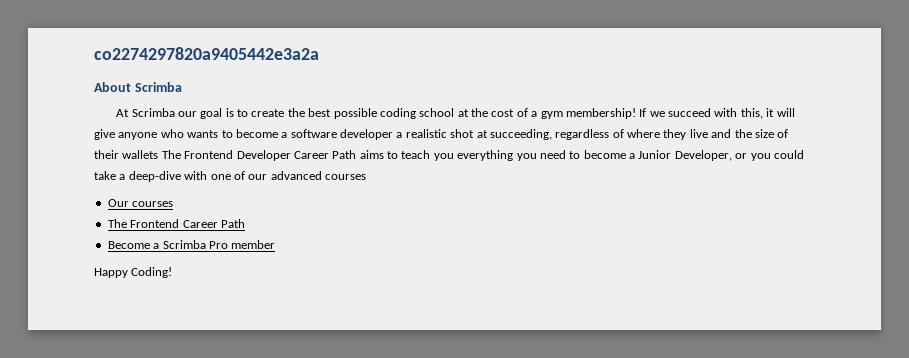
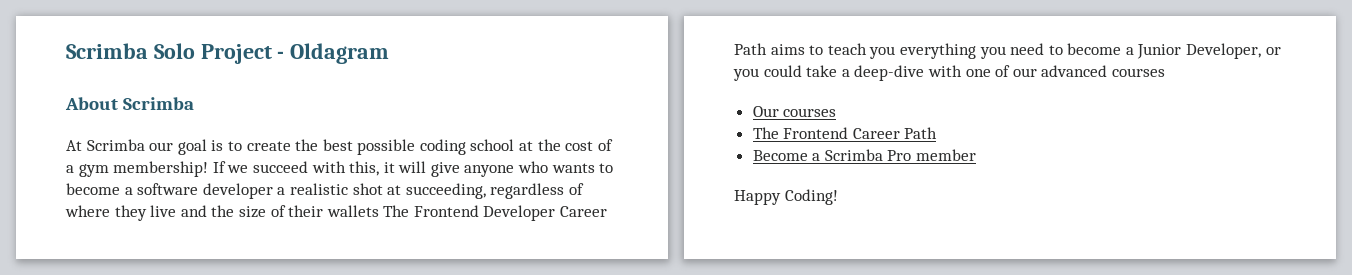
- co2274297820a9405442e3a2a
+ Scrimba Solo Project - Oldagram

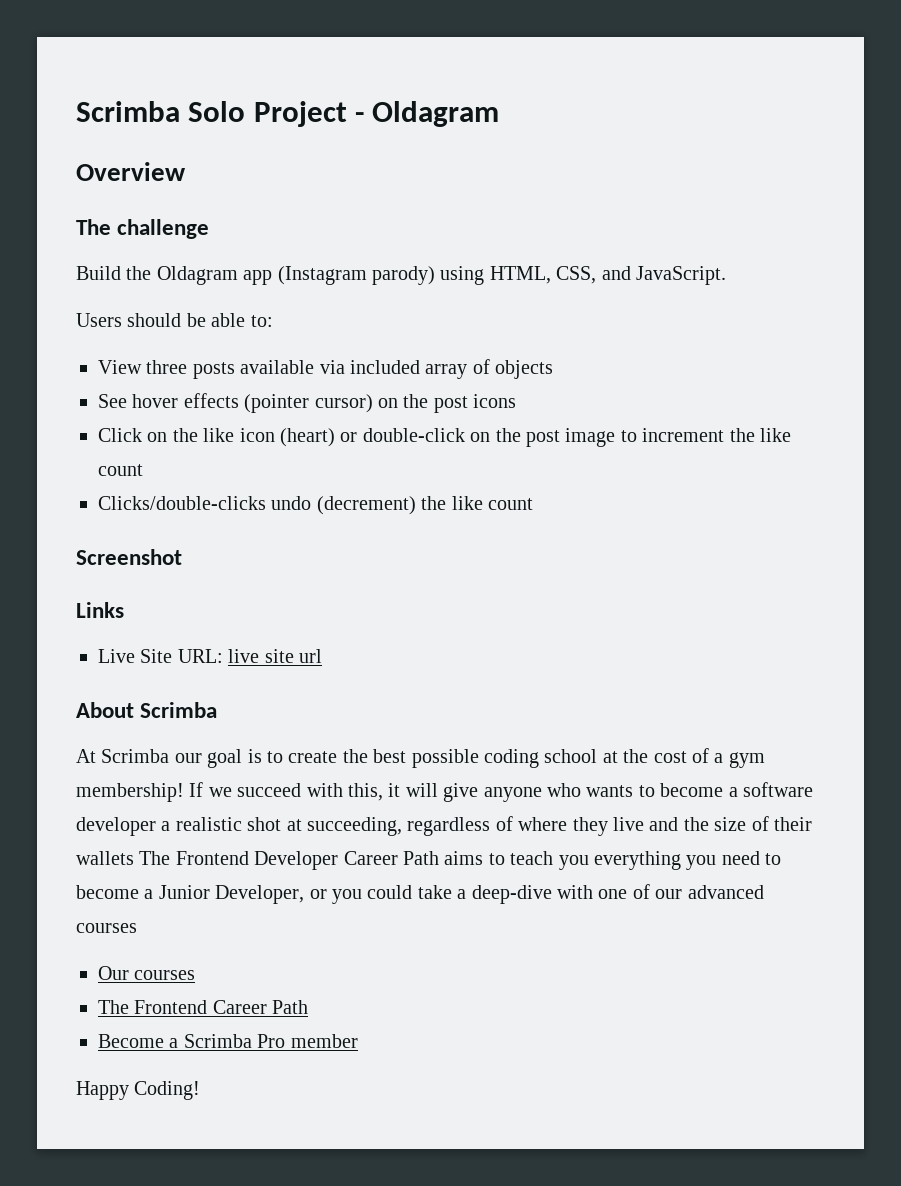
+ Overview
+ The challenge
+ Build the Oldagram app (Instagram parody) using HTML, CSS, and JavaScript.
+ Users should be able to:
+ View three posts available via included array of objects
+ See hover effects (pointer cursor) on the post icons
+ Click on the like icon (heart) or double-click on the post image to increment the like count
+ Clicks/double-clicks undo (decrement) the like count
+ Screenshot
+ Links
+ Live Site URL: live site url

